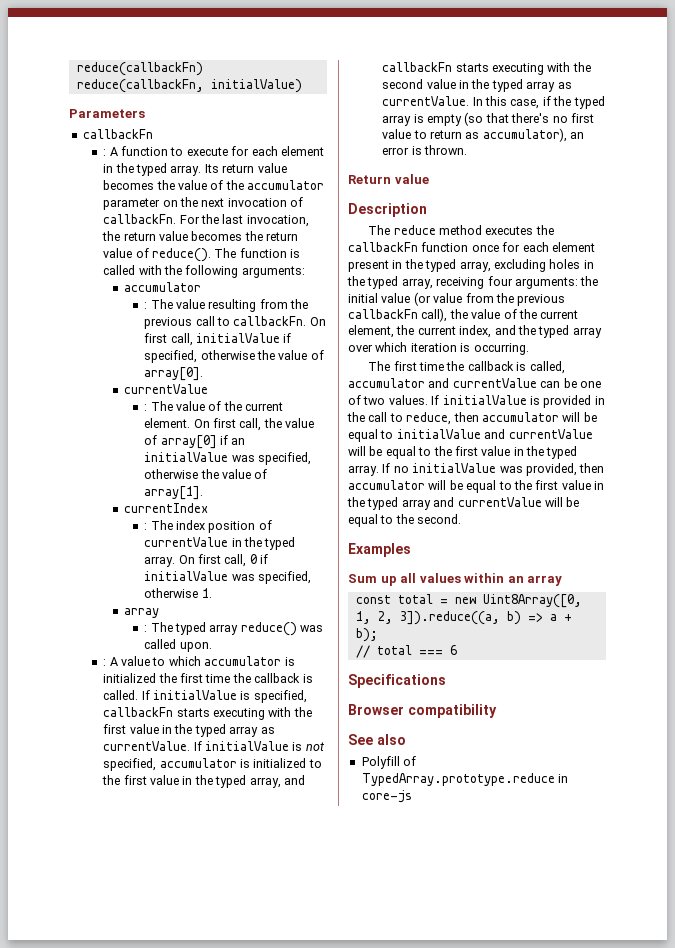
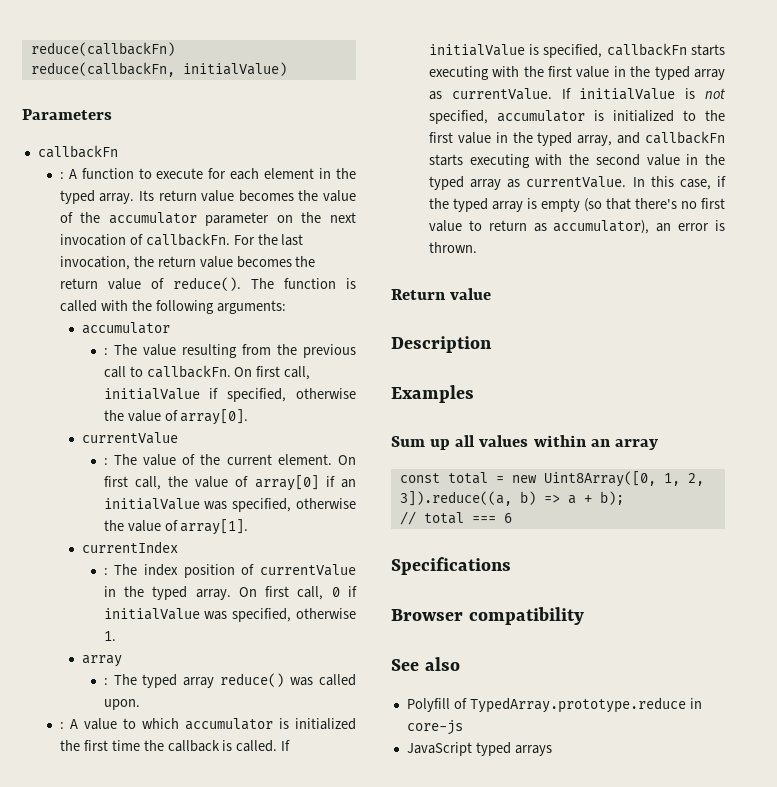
- The reduce method executes the callbackFn function once for each element present in the typed array, excluding holes in the typed array, receiving four arguments: the initial value (or value from the previous callbackFn call), the value of the current element, the current index, and the typed array over which iteration is occurring.
- The first time the callback is called, accumulator and currentValue can be one of two values. If initialValue is provided in the call to reduce, then accumulator will be equal to initialValue and currentValue will be equal to the first value in the typed array. If no initialValue was provided, then accumulator will be equal to the first value in the typed array and currentValue will be equal to the second.
+ JavaScript typed arrays

